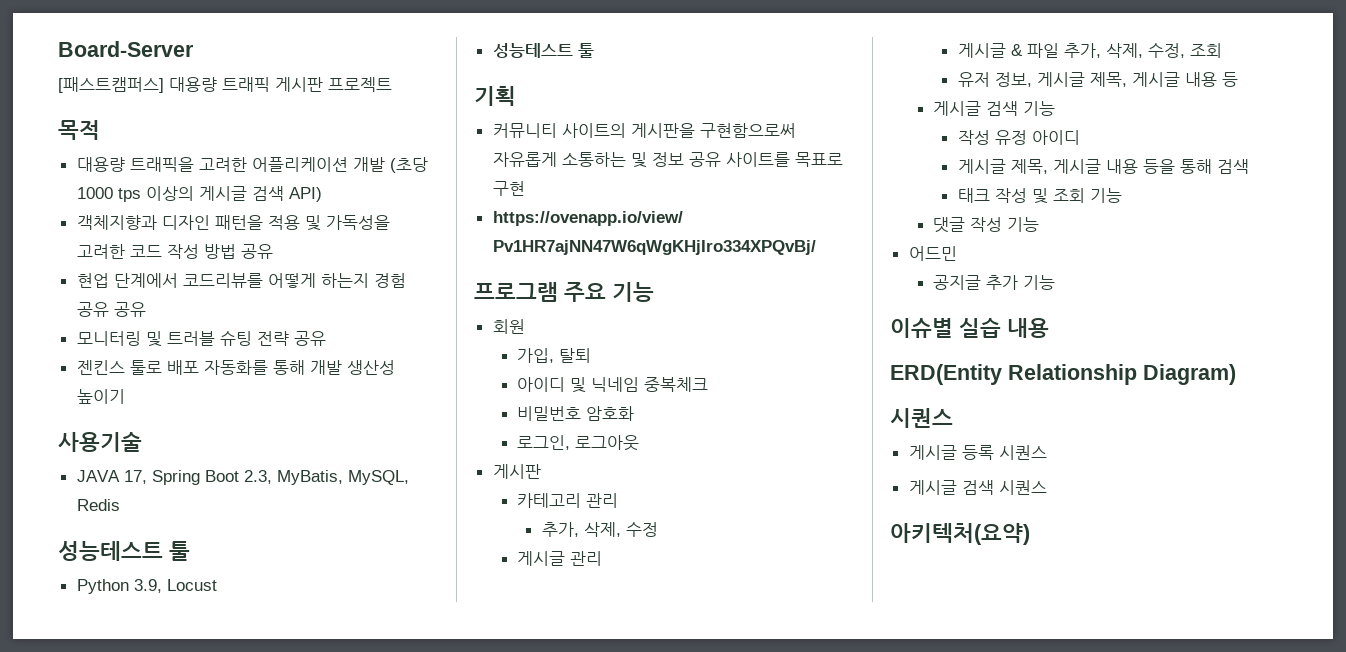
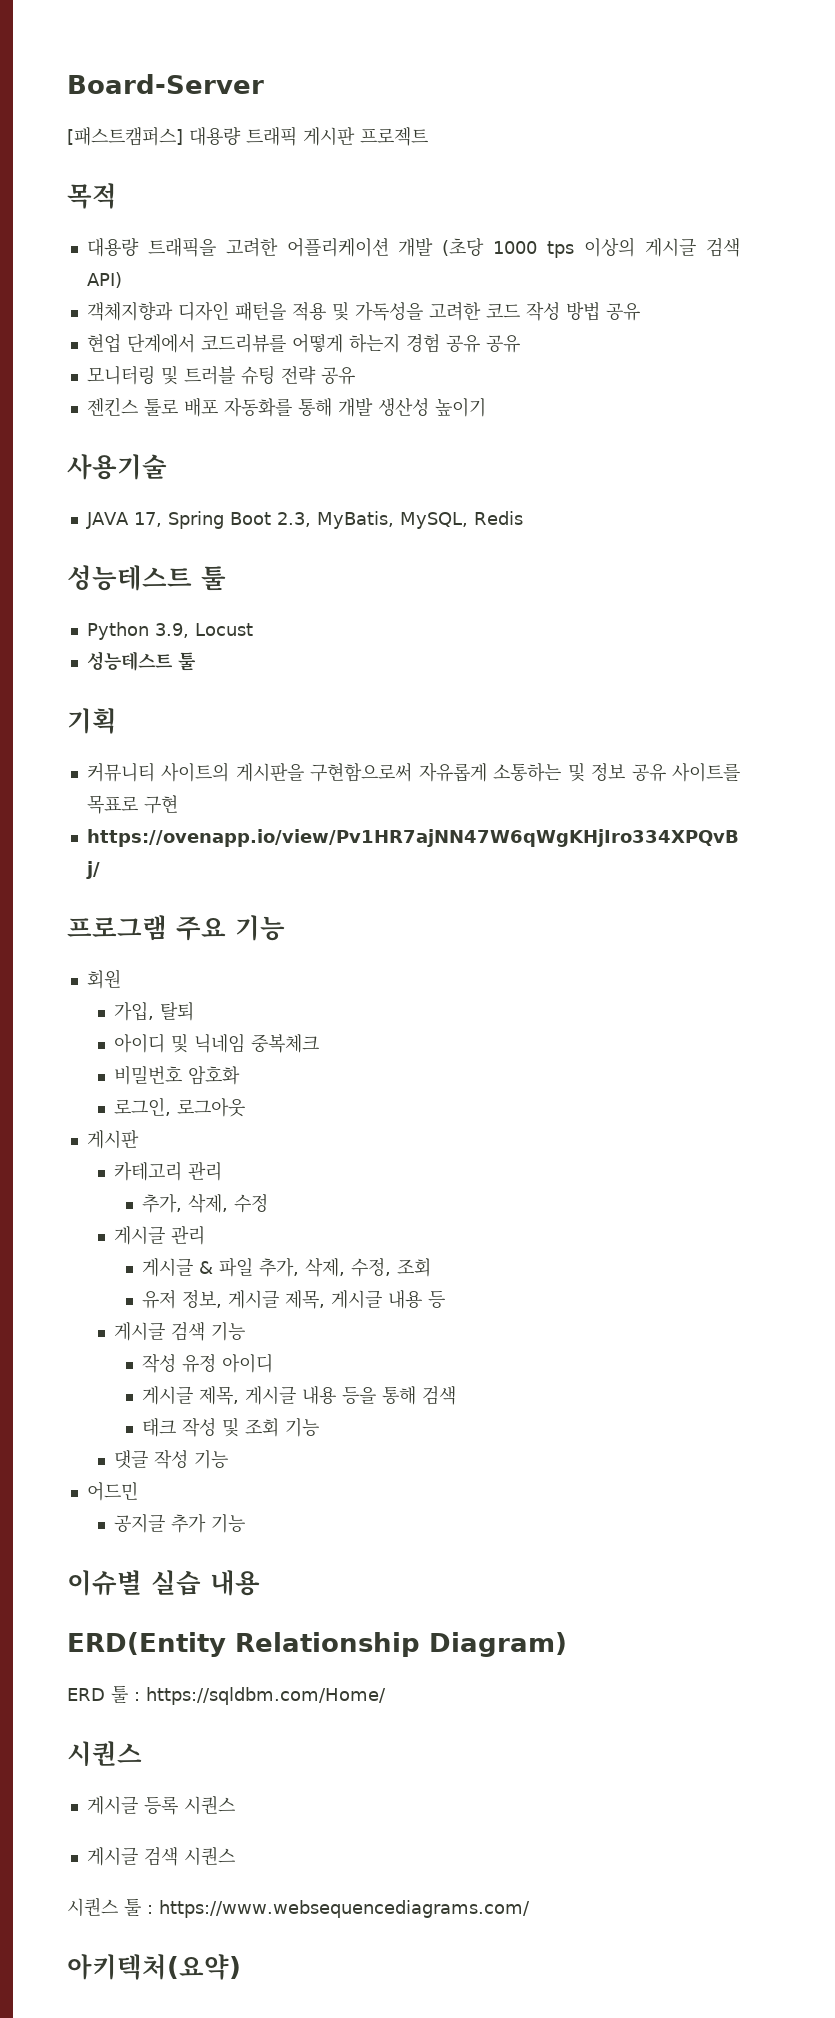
+ ERD 툴 : https://sqldbm.com/Home/
+ 시퀀스 툴 : https://www.websequencediagrams.com/

